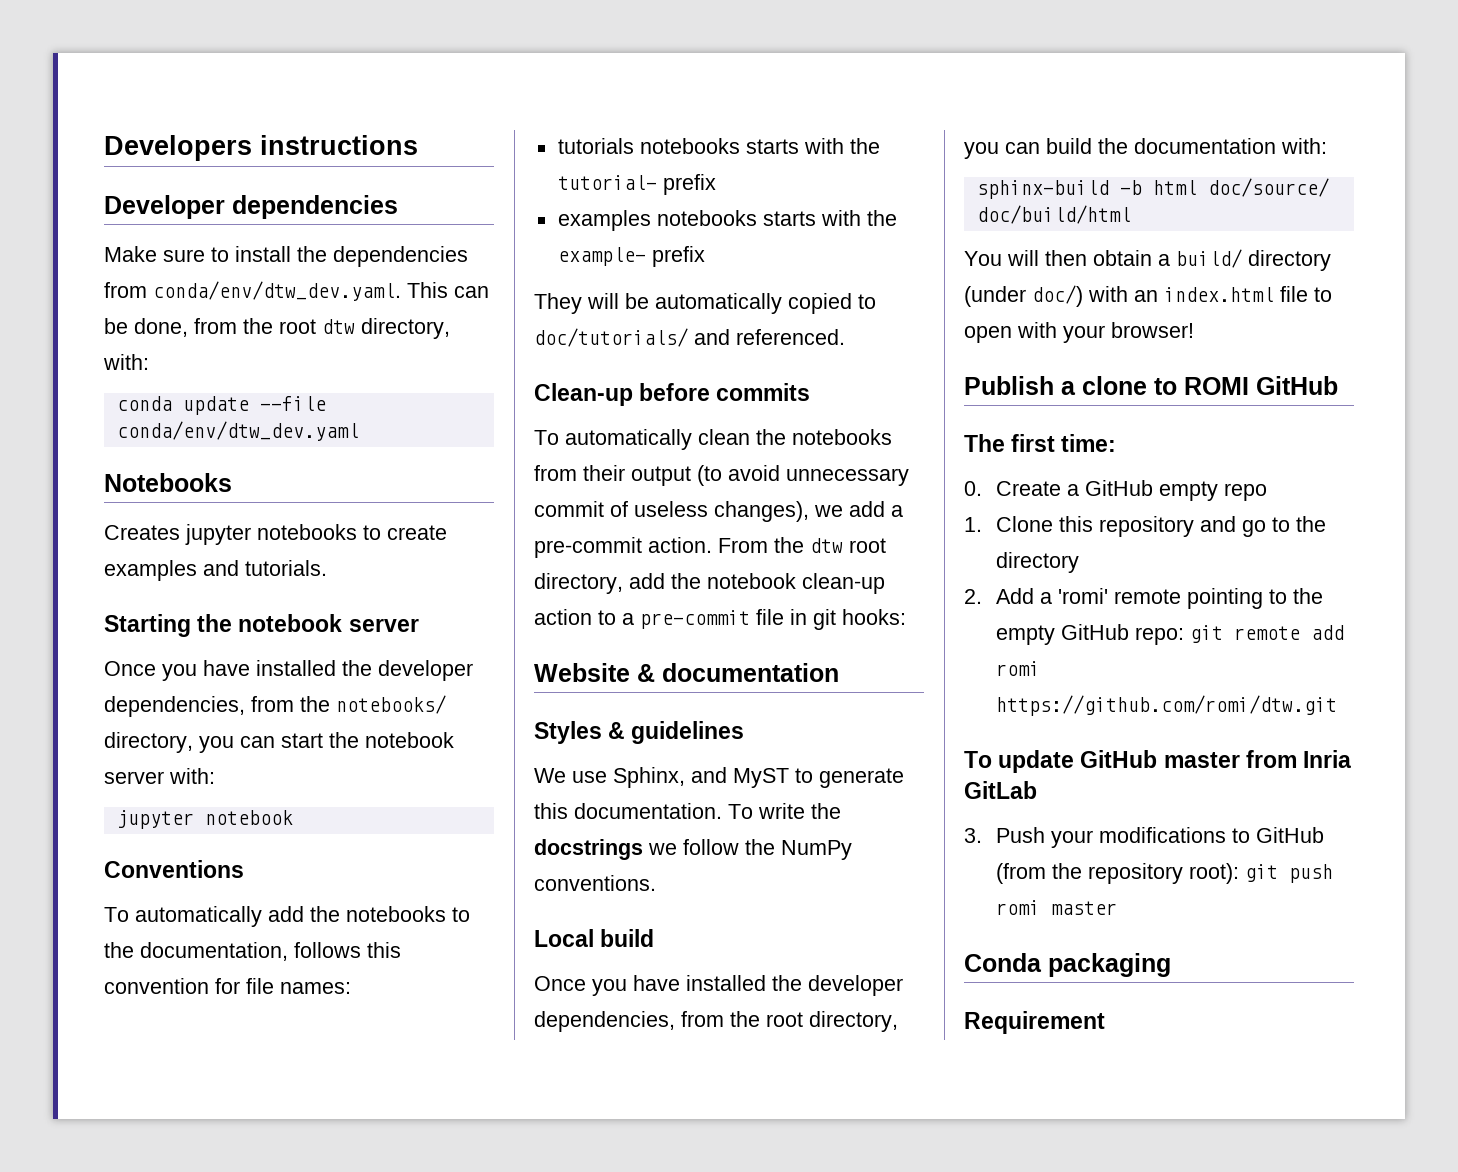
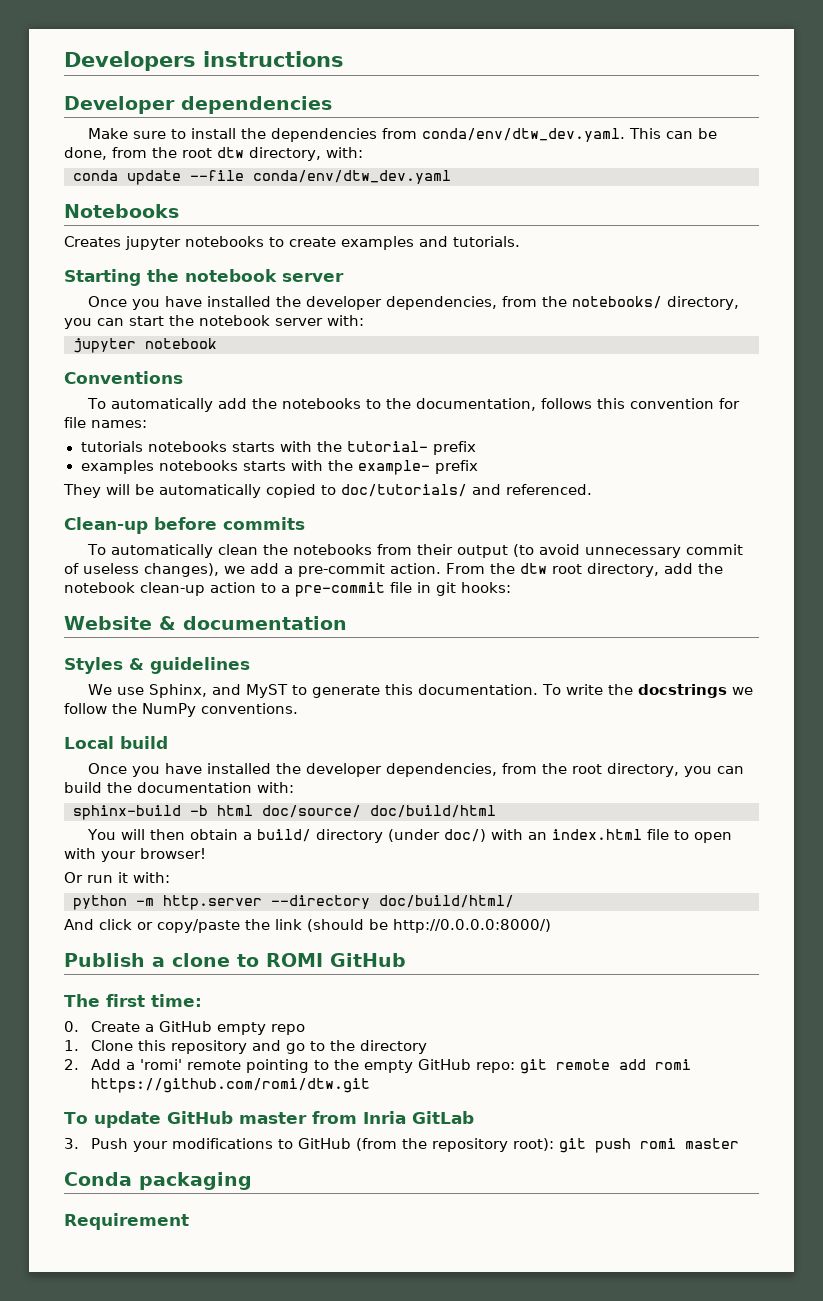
+ Or run it with:
+ python -m http.server --directory doc/build/html/
+ And click or copy/paste the link (should be http://0.0.0.0:8000/)

